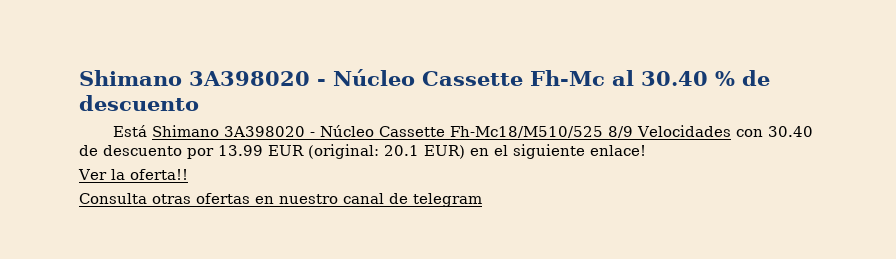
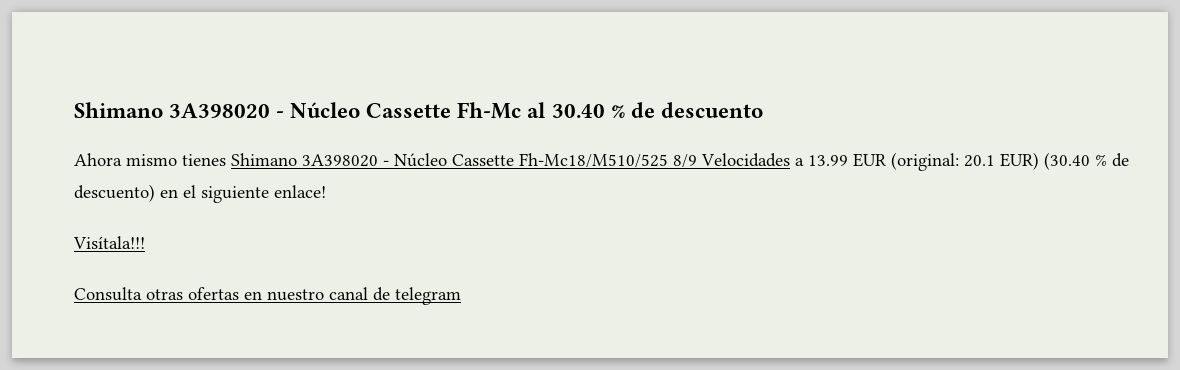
- Está Shimano 3A398020 - Núcleo Cassette Fh-Mc18/M510/525 8/9 Velocidades con 30.40 de descuento por 13.99 EUR (original: 20.1 EUR) en el siguiente enlace!
+ Ahora mismo tienes Shimano 3A398020 - Núcleo Cassette Fh-Mc18/M510/525 8/9 Velocidades a 13.99 EUR (original: 20.1 EUR) (30.40 % de descuento) en el siguiente enlace!
- Ver la oferta!!
+ Visítala!!!

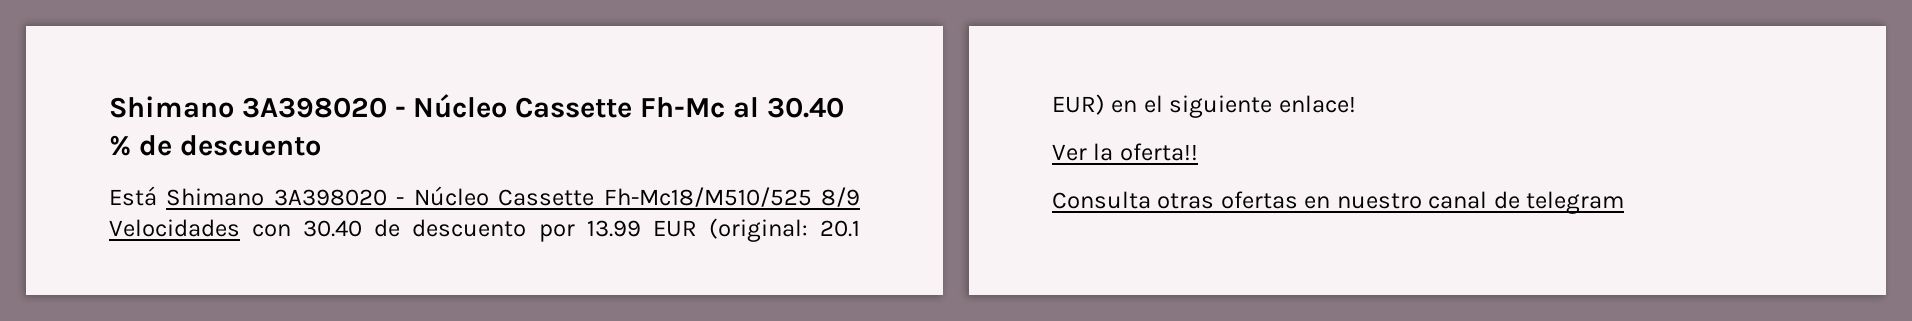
- Ahora mismo tienes Shimano 3A398020 - Núcleo Cassette Fh-Mc18/M510/525 8/9 Velocidades a 13.99 EUR (original: 20.1 EUR) (30.40 % de descuento) en el siguiente enlace!
+ Está Shimano 3A398020 - Núcleo Cassette Fh-Mc18/M510/525 8/9 Velocidades con 30.40 de descuento por 13.99 EUR (original: 20.1 EUR) en el siguiente enlace!
- Visítala!!!
+ Ver la oferta!!

